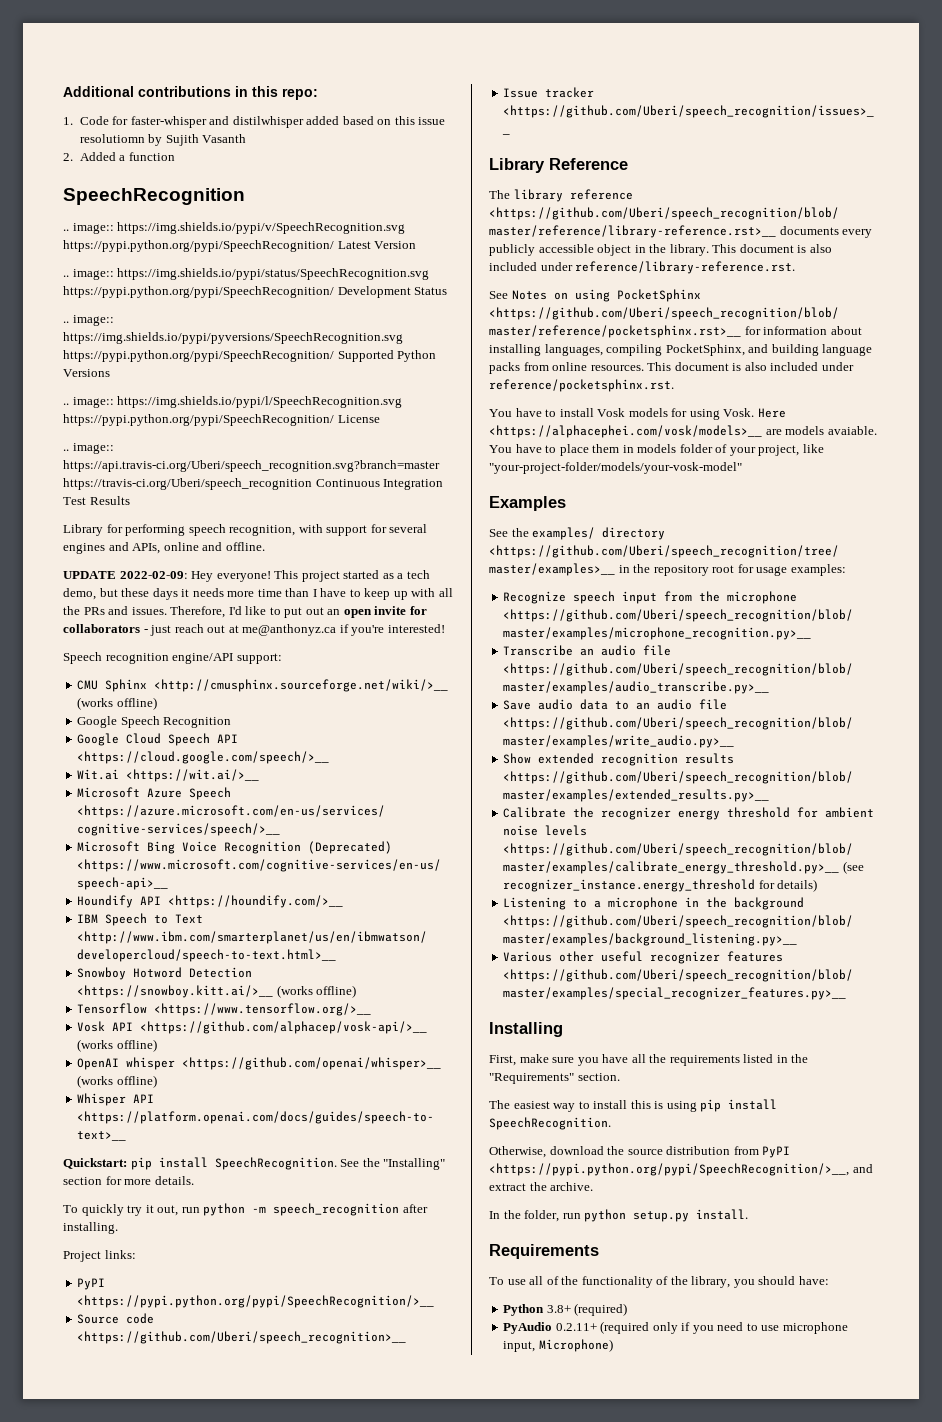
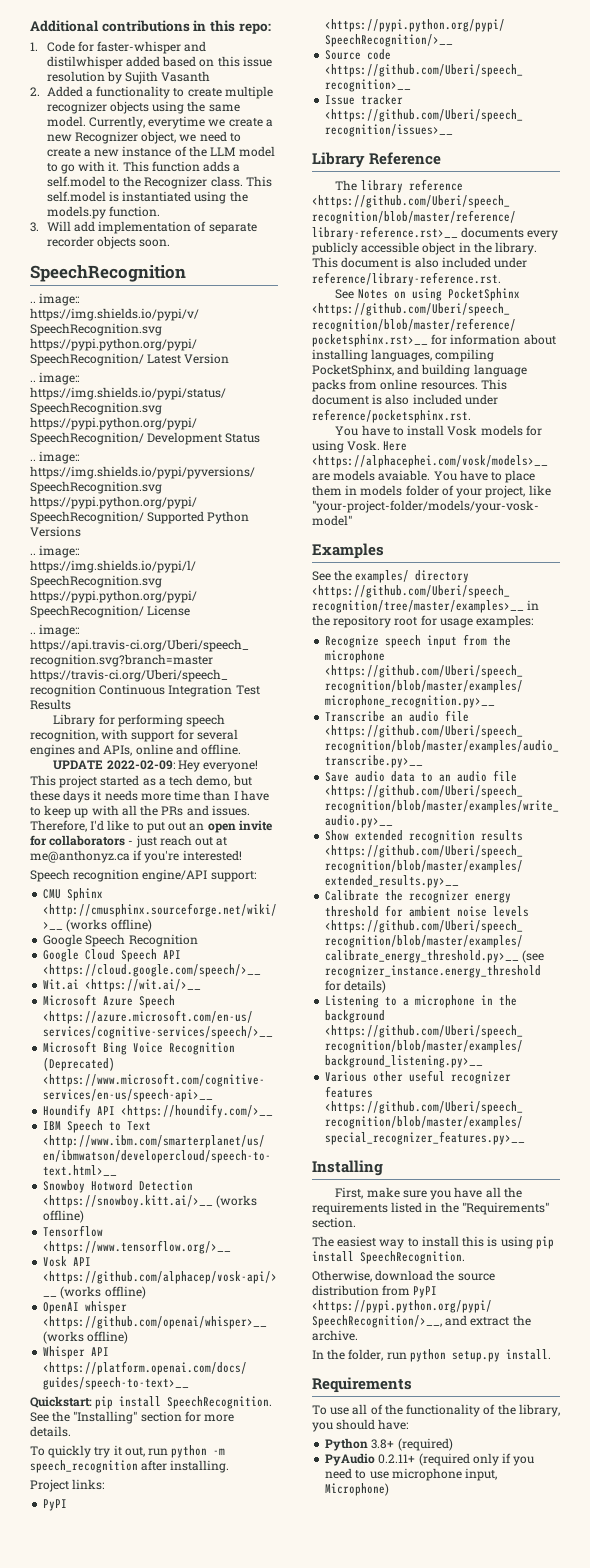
- 1. Code for faster-whisper and distilwhisper added based on this issue resolutiomn by Sujith Vasanth
+ 1. Code for faster-whisper and distilwhisper added based on this issue resolution by Sujith Vasanth
- 2. Added a function
+ 2. Added a functionality to create multiple recognizer objects using the same model. Currently, everytime we create a new Recognizer object, we need to create a new instance of the LLM model to go with it. This function adds a self.model to the Recognizer class. This self.model is instantiated using the models.py function.
+ 3. Will add implementation of separate recorder objects soon.

